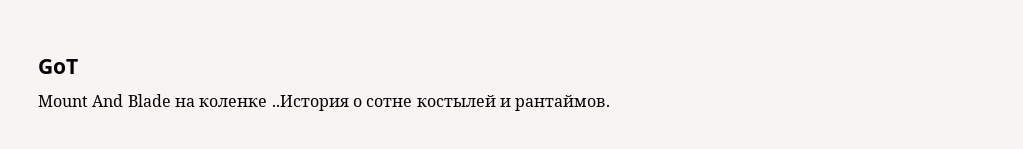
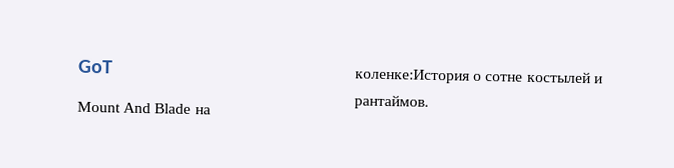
- Mount And Blade на коленке ..История о сотне костылей и рантаймов.
+ Mount And Blade на коленке:История о сотне костылей и рантаймов.

